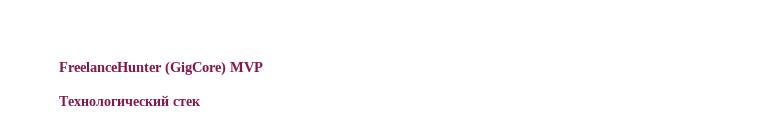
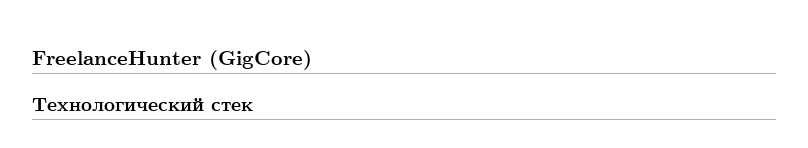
- FreelanceHunter (GigCore) MVP
+ FreelanceHunter (GigCore)

